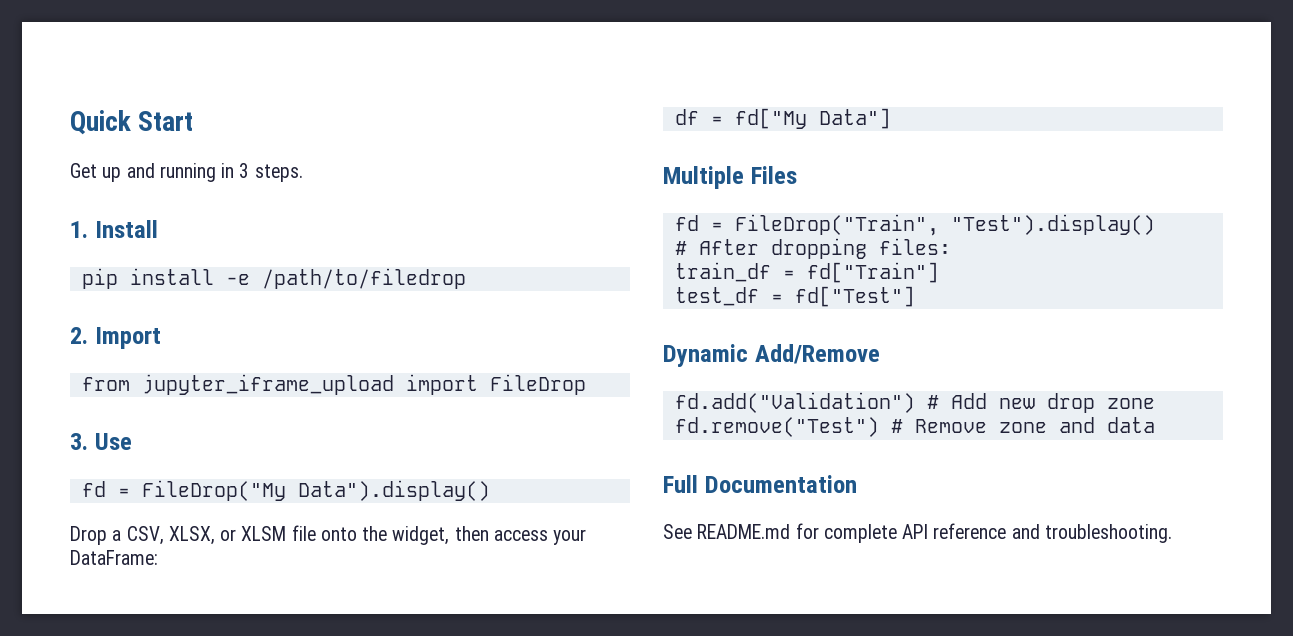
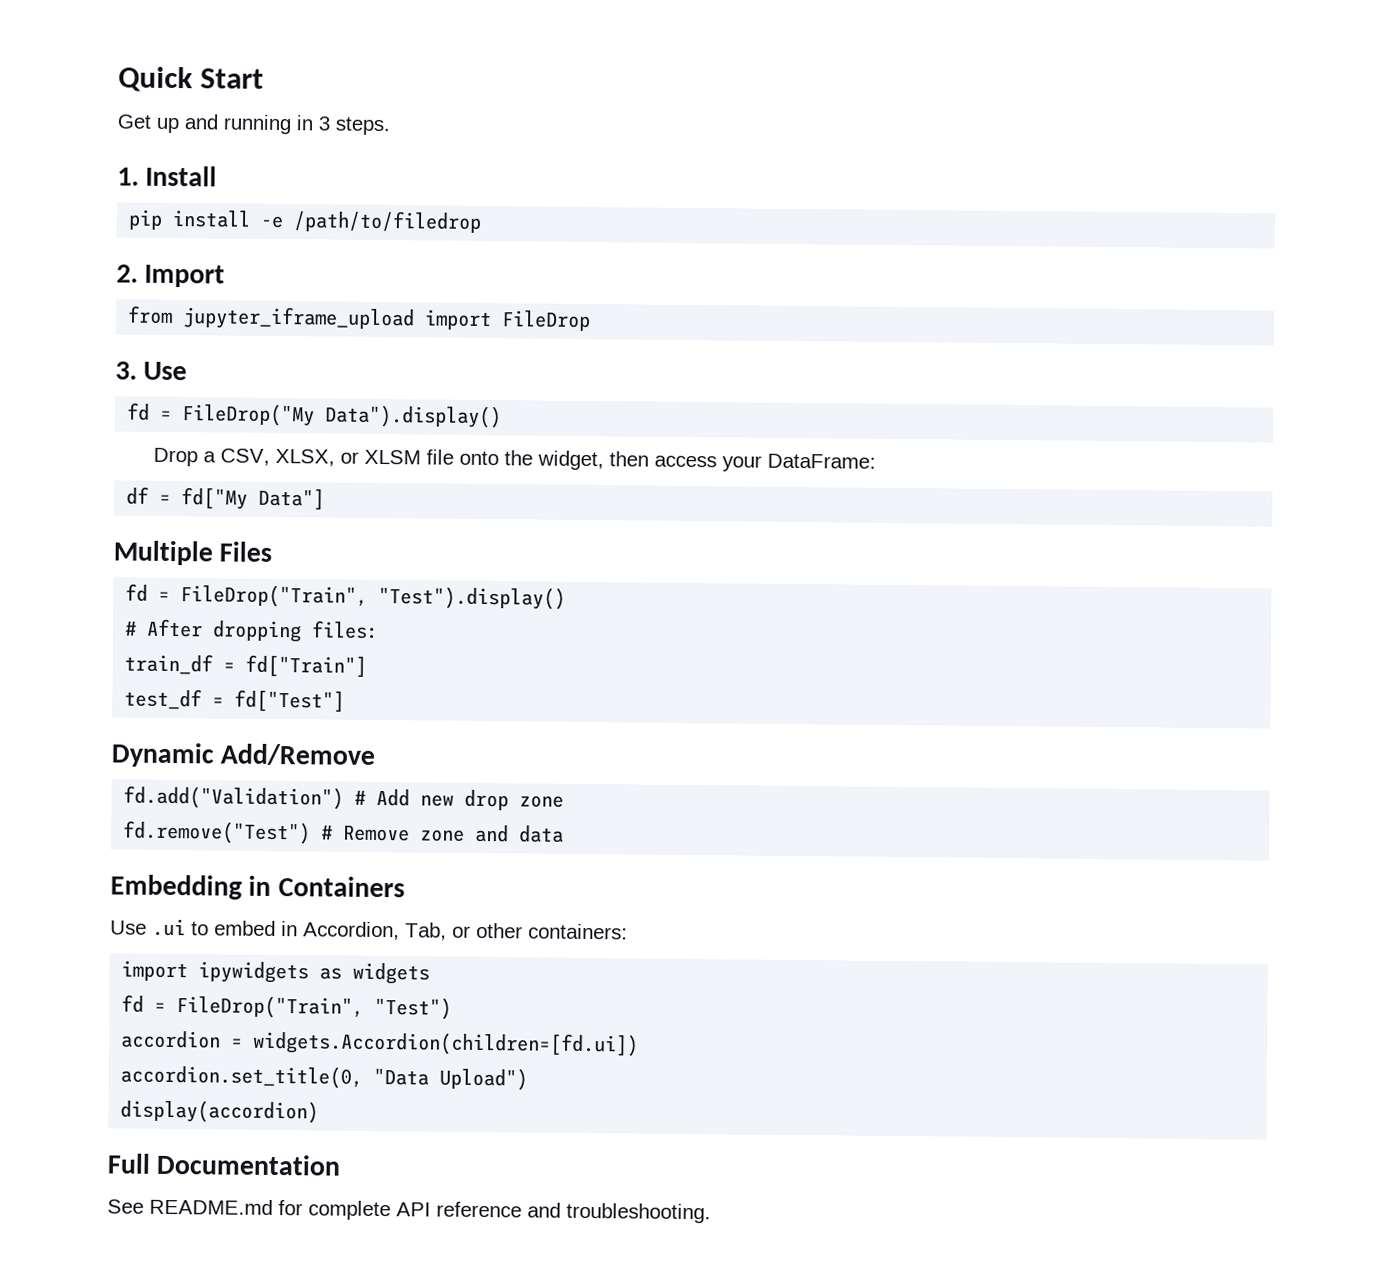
+ Embedding in Containers
+ Use .ui to embed in Accordion, Tab, or other containers:
+ import ipywidgets as widgets
+ fd = FileDrop("Train", "Test")
+ accordion = widgets.Accordion(children=[fd.ui])
+ accordion.set_title(0, "Data Upload")
+ display(accordion)

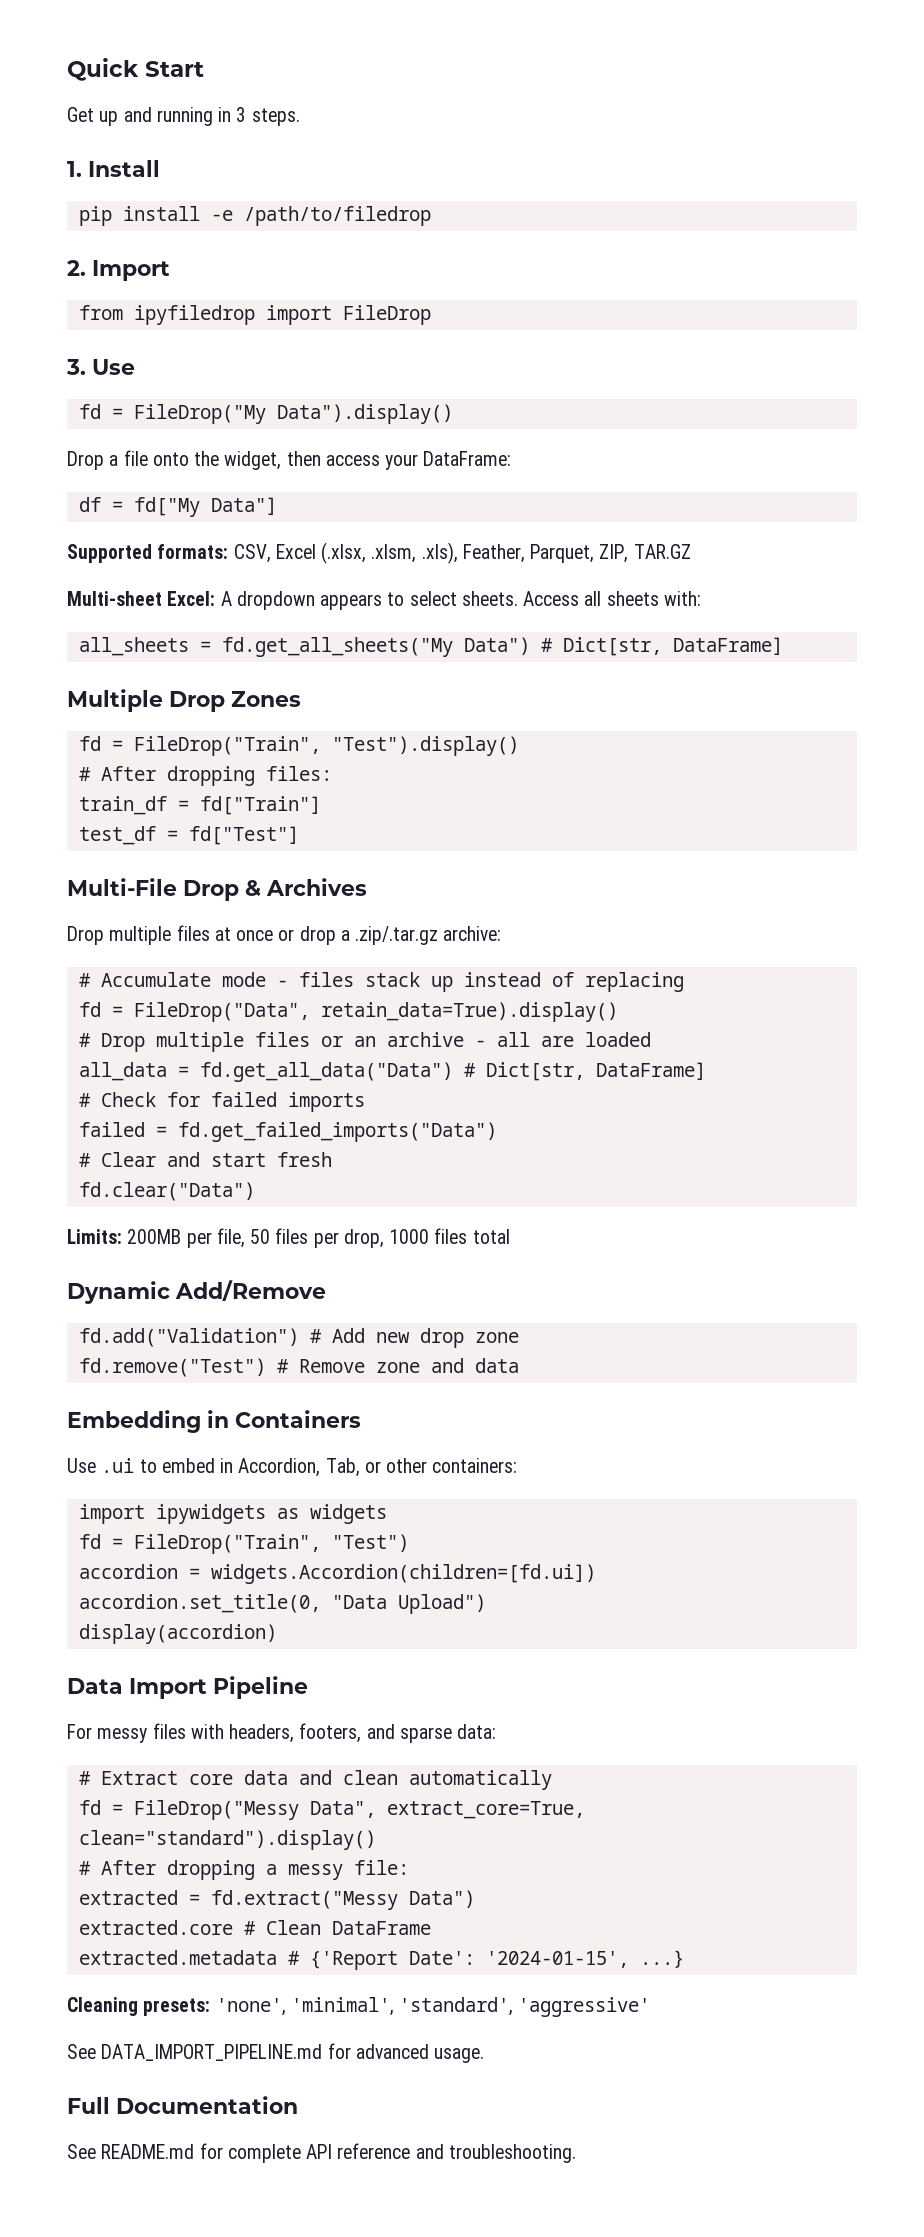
- from jupyter_iframe_upload import FileDrop
+ from ipyfiledrop import FileDrop
- Drop a CSV, XLSX, or XLSM file onto the widget, then access your DataFrame:
+ Drop a file onto the widget, then access your DataFrame:
+ Supported formats: CSV, Excel (.xlsx, .xlsm, .xls), Feather, Parquet, ZIP, TAR.GZ
+ Multi-sheet Excel: A dropdown appears to select sheets. Access all sheets with:
+ all_sheets = fd.get_all_sheets("My Data") # Dict[str, DataFrame]
- Multiple Files
+ Multiple Drop Zones
+ Multi-File Drop & Archives
+ Drop multiple files at once or drop a .zip/.tar.gz archive:
+ # Accumulate mode - files stack up instead of replacing
+ fd = FileDrop("Data", retain_data=True).display()
+ # Drop multiple files or an archive - all are loaded
+ all_data = fd.get_all_data("Data") # Dict[str, DataFrame]
+ # Check for failed imports
+ failed = fd.get_failed_imports("Data")
+ # Clear and start fresh
+ fd.clear("Data")
+ Limits: 200MB per file, 50 files per drop, 1000 files total
+ Data Import Pipeline
+ For messy files with headers, footers, and sparse data:
+ # Extract core data and clean automatically
+ fd = FileDrop("Messy Data", extract_core=True, clean="standard").display()
+ # After dropping a messy file:
+ extracted = fd.extract("Messy Data")
+ extracted.core # Clean DataFrame
+ extracted.metadata # {'Report Date': '2024-01-15', ...}
+ Cleaning presets: 'none', 'minimal', 'standard', 'aggressive'
+ See DATA_IMPORT_PIPELINE.md for advanced usage.

